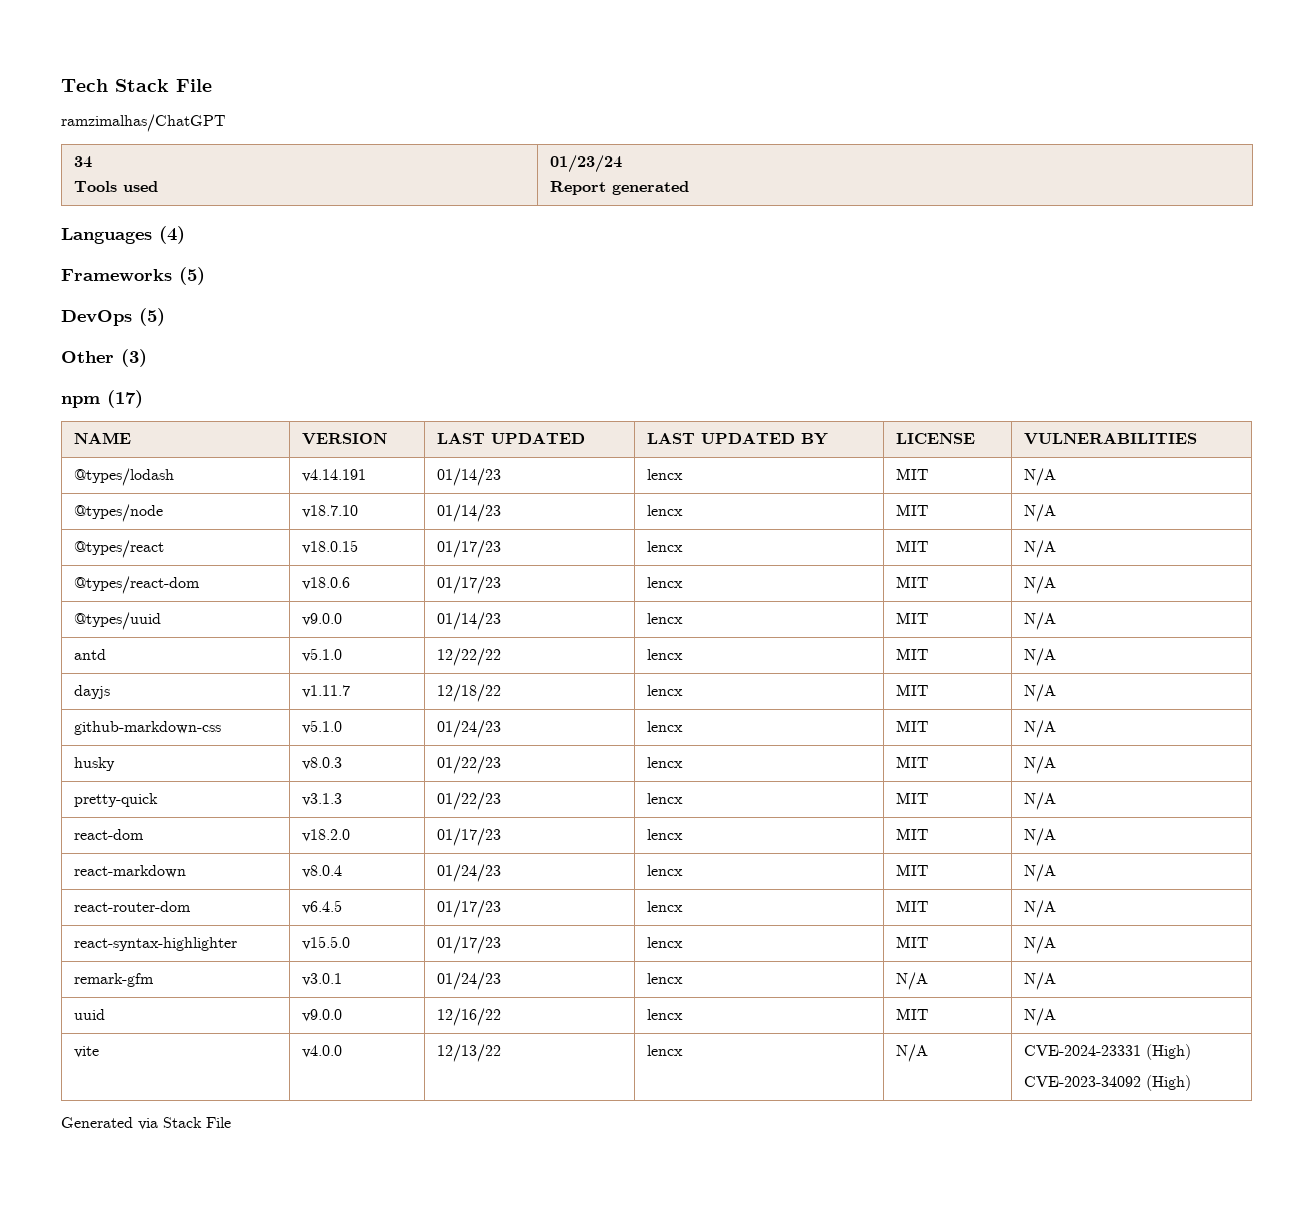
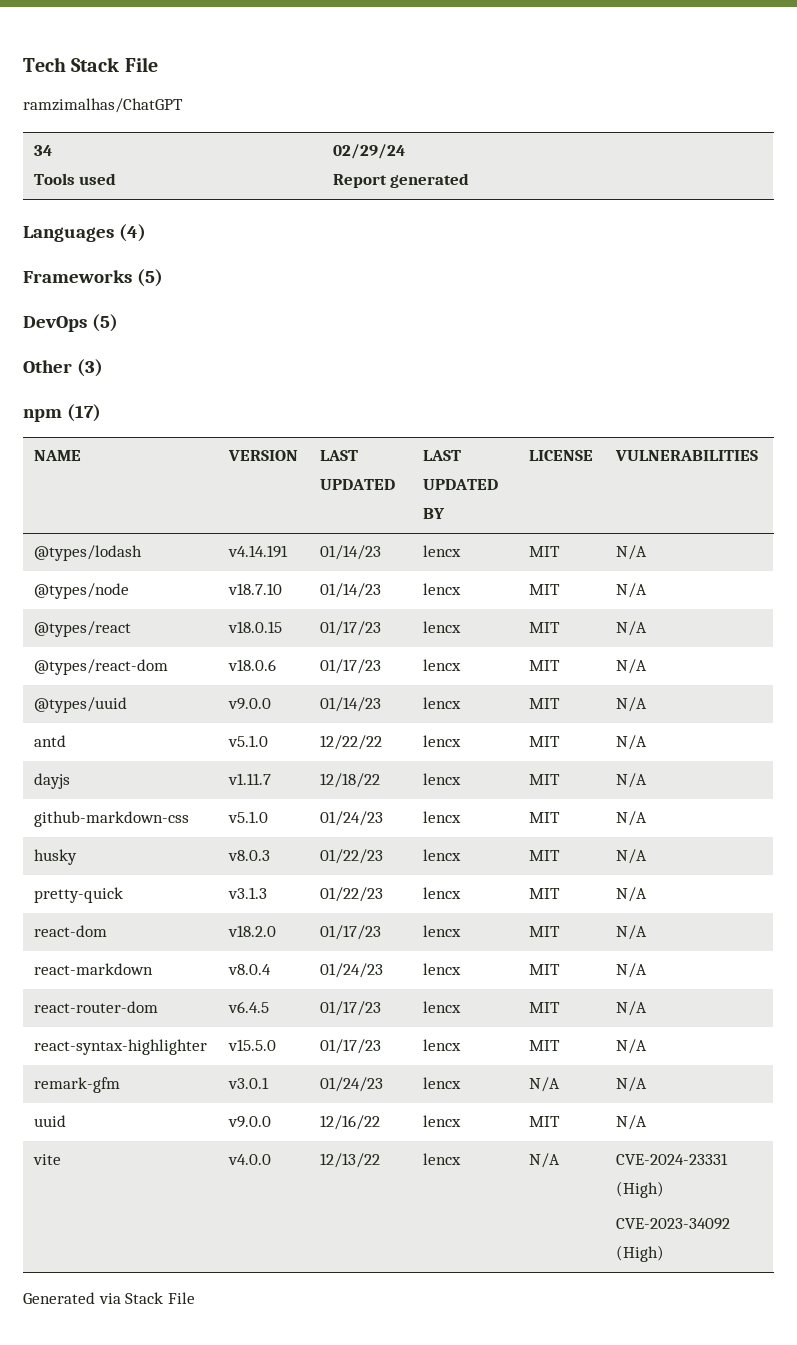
  34
- Tools used | 01/23/24
+ Tools used | 02/29/24

